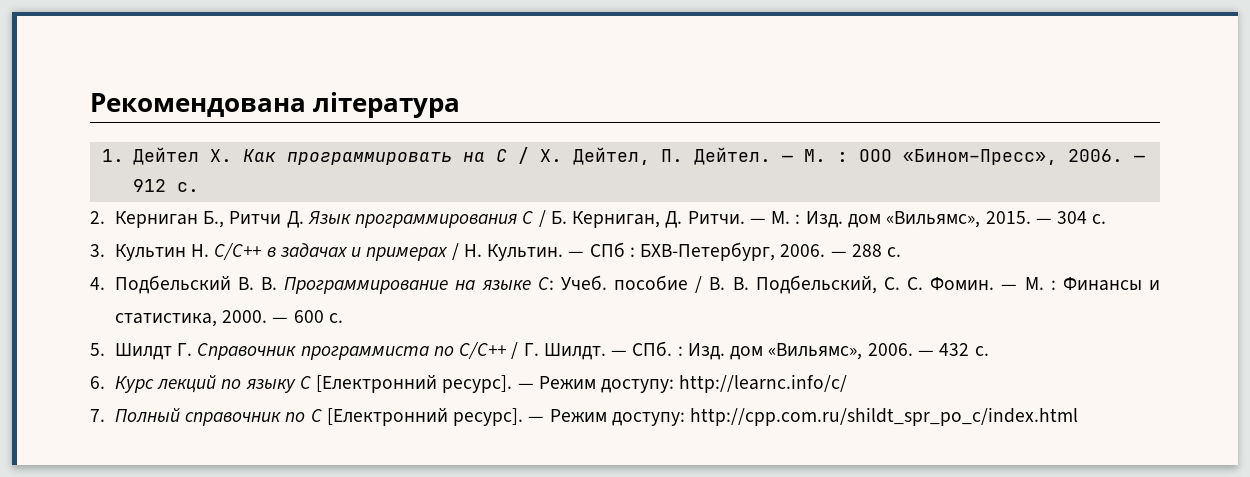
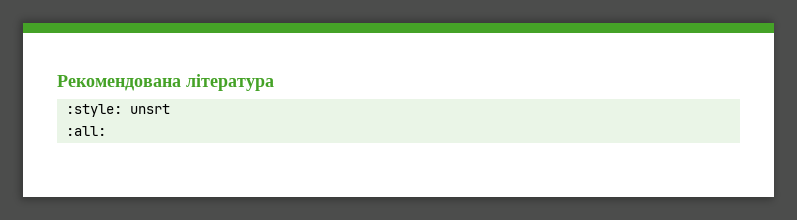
- 1. Дейтел Х. Как программировать на С / Х. Дейтел, П. Дейтел. — М. : ООО «Бином–Пресс», 2006. — 912 с.
- 2. Керниган Б., Ритчи Д. Язык программирования С / Б. Керниган, Д. Ритчи. — М. : Изд. дом «Вильямс», 2015. — 304 с.
- 3. Культин Н. С/С++ в задачах и примерах / Н. Культин. — СПб : БХВ-Петербург, 2006. — 288 с.
- 4. Подбельский В. В. Программирование на языке С: Учеб. пособие / В. В. Подбельский, С. С. Фомин. — М. : Финансы и статистика, 2000. — 600 с.
- 5. Шилдт Г. Справочник программиста по C/C++ / Г. Шилдт. — СПб. : Изд. дом «Вильямс», 2006. — 432 с.
- 6. Курс лекций по языку С [Електронний ресурс]. — Режим доступу: http://learnc.info/c/
- 7. Полный справочник по С [Електронний ресурс]. — Режим доступу: http://cpp.com.ru/shildt_spr_po_c/index.html
+ :style: unsrt
+ :all:

